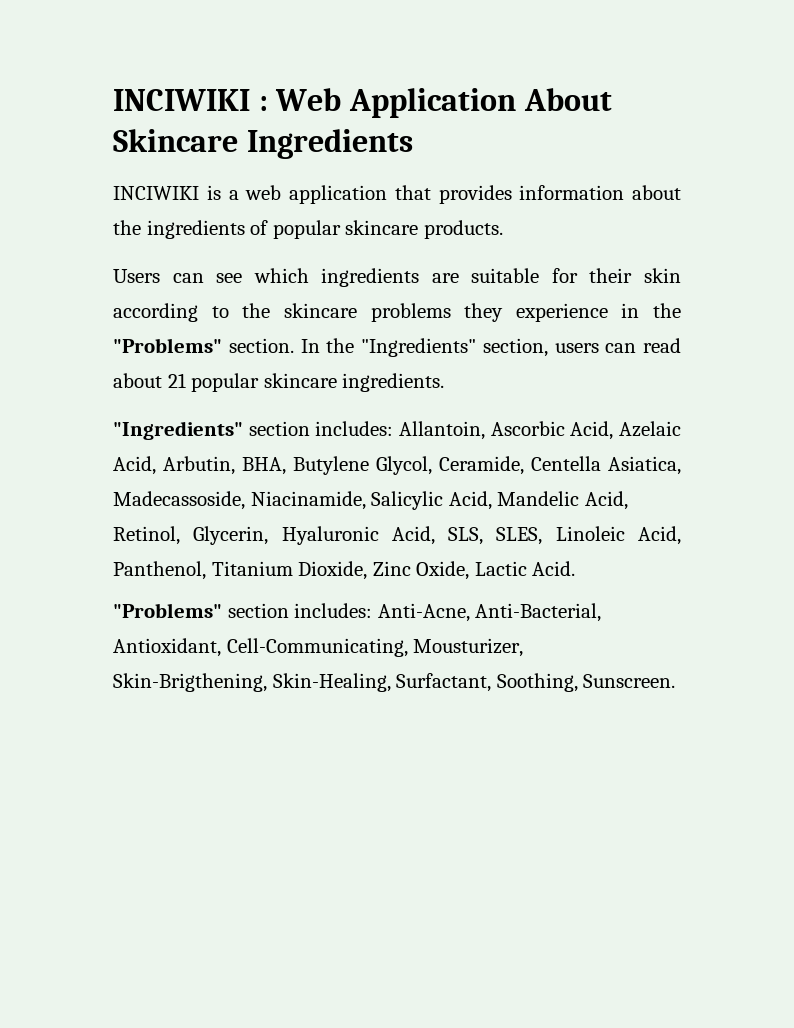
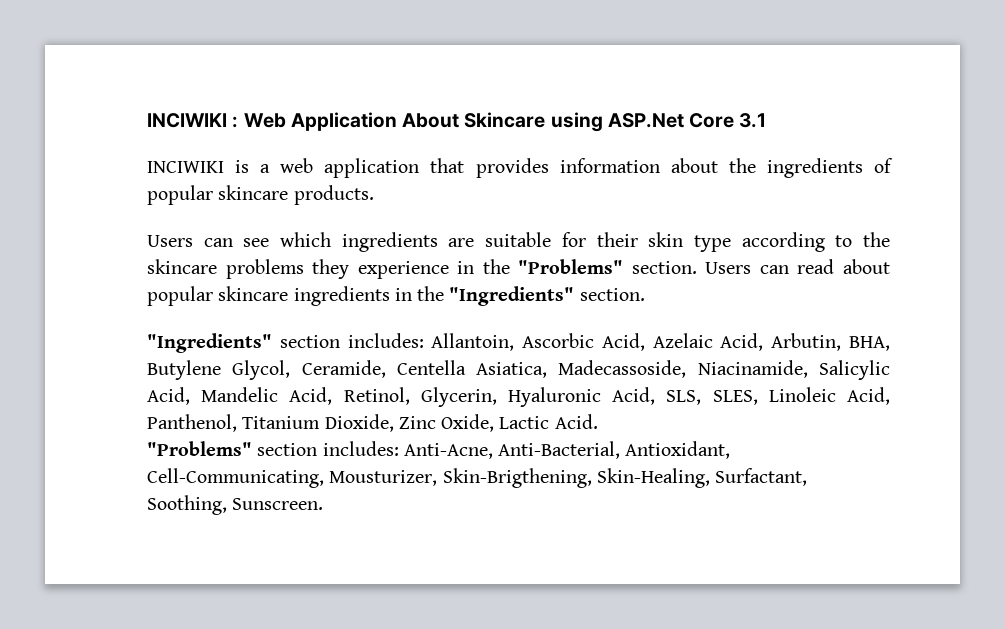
- INCIWIKI : Web Application About Skincare Ingredients
+ INCIWIKI : Web Application About Skincare using ASP.Net Core 3.1
- Users can see which ingredients are suitable for their skin according to the skincare problems they experience in the "Problems" section.
+ Users can see which ingredients are suitable for their skin type according to the skincare problems they experience in the "Problems" section.
- In the "Ingredients" section, users can read about 21 popular skincare ingredients.
+ Users can read about popular skincare ingredients in the "Ingredients" section.

